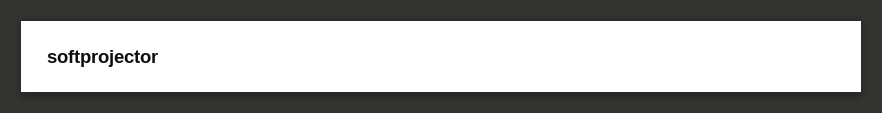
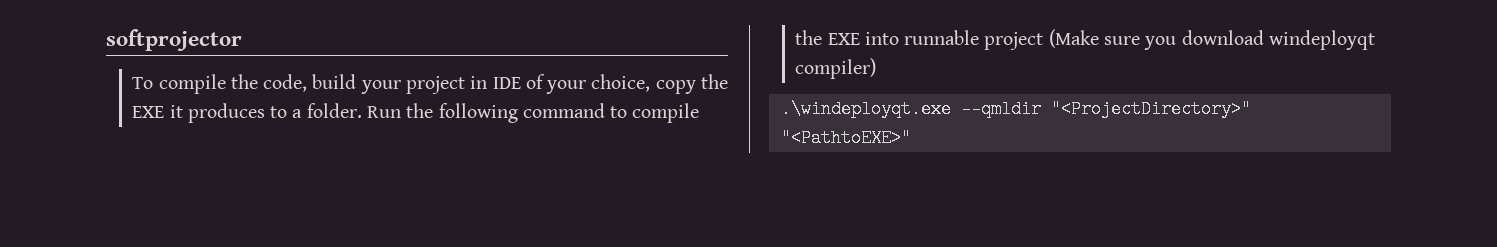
+ To compile the code, build your project in IDE of your choice, copy the EXE it produces to a folder. Run the following command to compile the EXE into runnable project (Make sure you download windeployqt compiler)
+ .\windeployqt.exe --qmldir "<ProjectDirectory>" "<PathtoEXE>"

